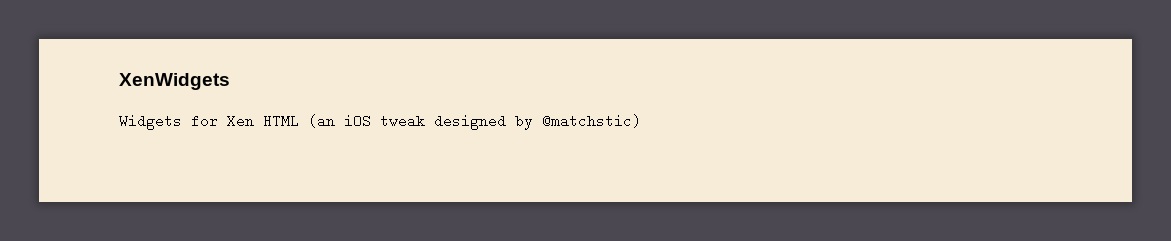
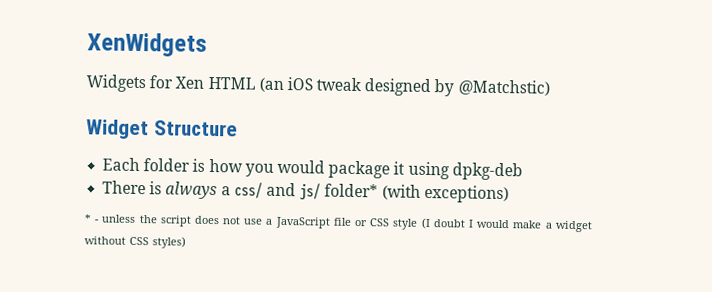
- Widgets for Xen HTML (an iOS tweak designed by @matchstic)
+ Widgets for Xen HTML (an iOS tweak designed by @Matchstic)
+ Widget Structure
+ Each folder is how you would package it using dpkg-deb
+ There is always a css/ and js/ folder* (with exceptions)
+ * - unless the script does not use a JavaScript file or CSS style (I doubt I would make a widget without CSS styles)

